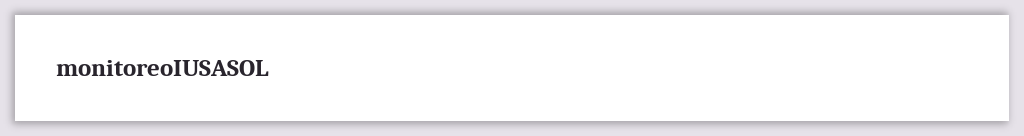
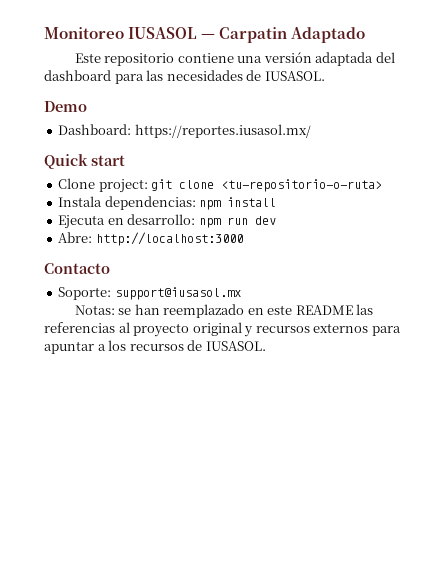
- monitoreoIUSASOL
+ Monitoreo IUSASOL — Carpatin Adaptado
+ Este repositorio contiene una versión adaptada del dashboard para las necesidades de IUSASOL.
+ Demo
+ Dashboard: https://reportes.iusasol.mx/
+ Quick start
+ Clone project: git clone <tu-repositorio-o-ruta>
+ Instala dependencias: npm install
+ Ejecuta en desarrollo: npm run dev
+ Abre: http://localhost:3000
+ Contacto
+ Soporte: support@iusasol.mx
+ Notas: se han reemplazado en este README las referencias al proyecto original y recursos externos para apuntar a los recursos de IUSASOL.

